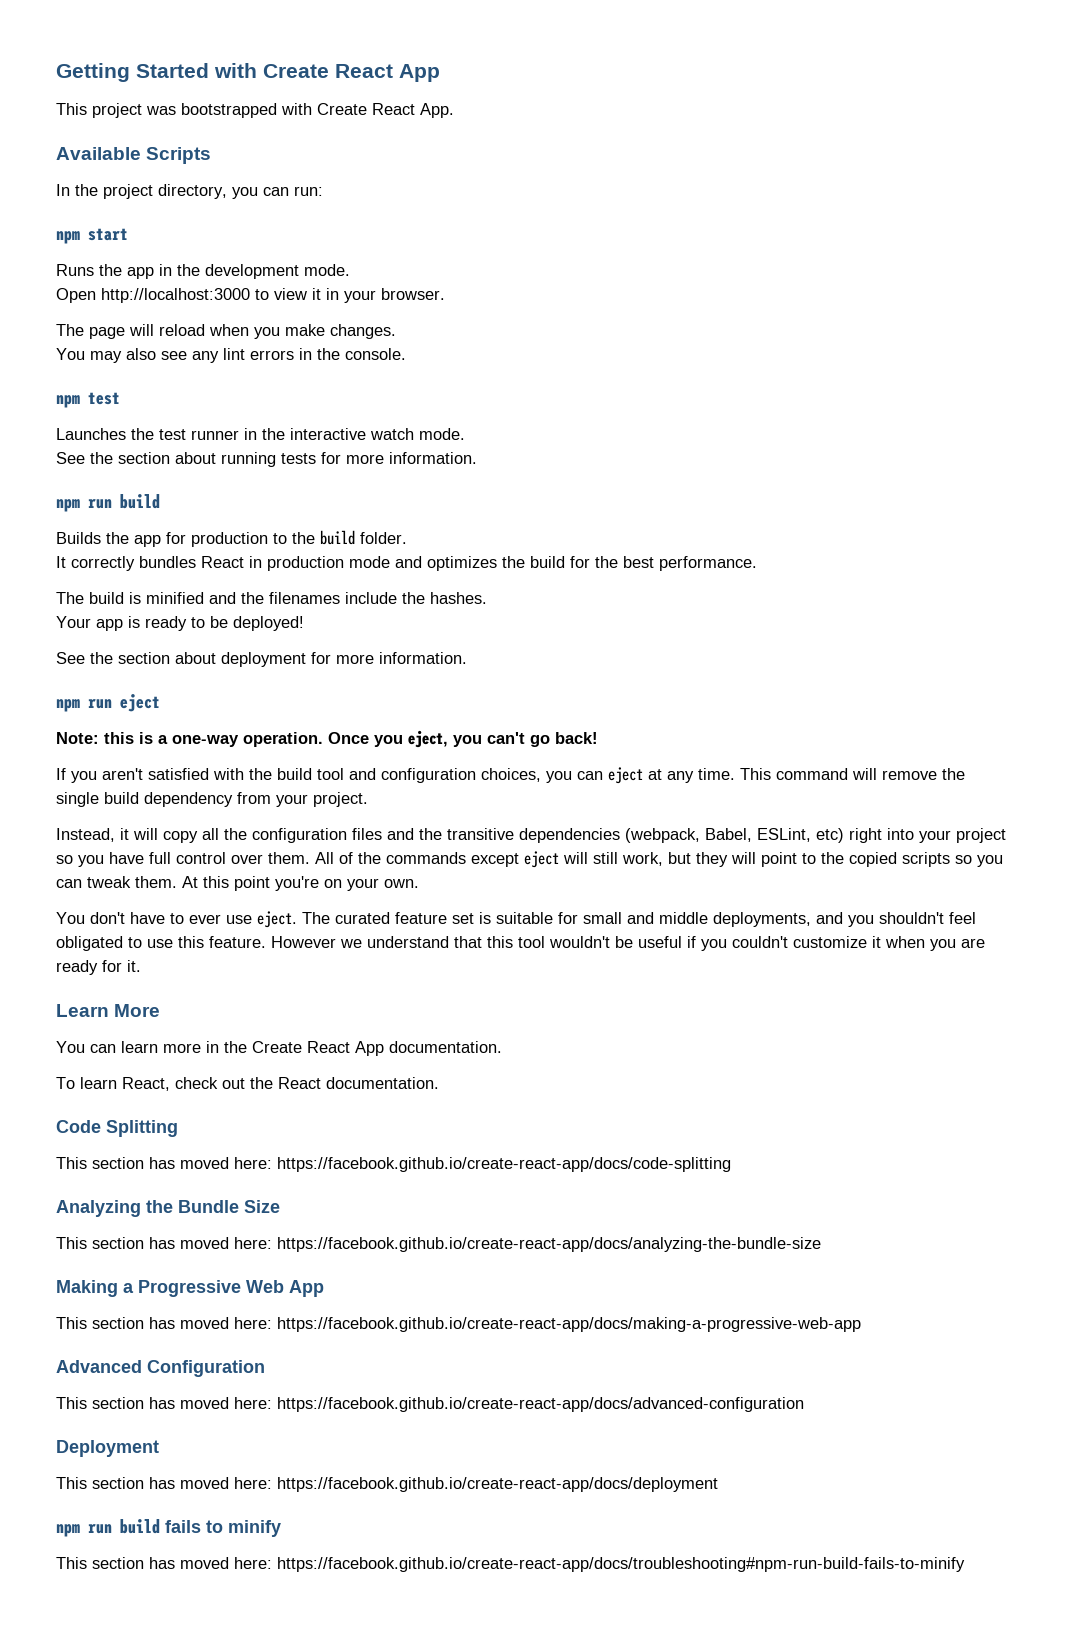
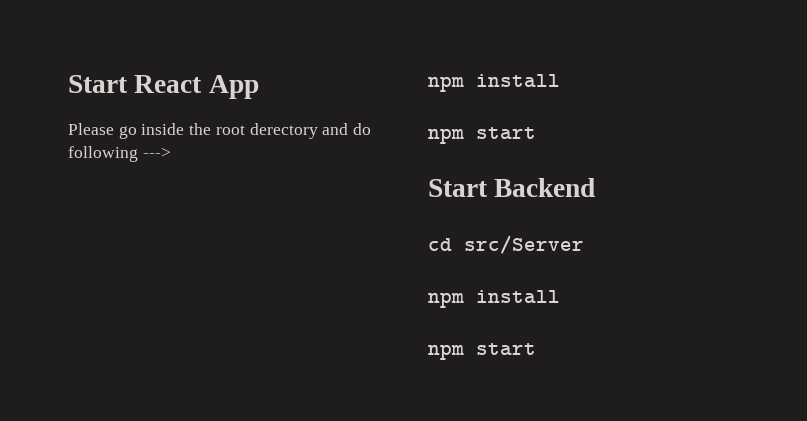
- Getting Started with Create React App
- This project was bootstrapped with Create React App.
- Available Scripts
- In the project directory, you can run:
+ Start React App
+ Please go inside the root derectory and do following --->
+ npm install
  npm start
- Runs the app in the development mode.
- Open http://localhost:3000 to view it in your browser.
- The page will reload when you make changes.
- You may also see any lint errors in the console.
- npm test
- Launches the test runner in the interactive watch mode.
- See the section about running tests for more information.
- npm run build
- Builds the app for production to the build folder.
- It correctly bundles React in production mode and optimizes the build for the best performance.
- The build is minified and the filenames include the hashes.
- Your app is ready to be deployed!
- See the section about deployment for more information.
- npm run eject
- Note: this is a one-way operation. Once you eject, you can't go back!
- If you aren't satisfied with the build tool and configuration choices, you can eject at any time. This command will remove the single build dependency from your project.
- Instead, it will copy all the configuration files and the transitive dependencies (webpack, Babel, ESLint, etc) right into your project so you have full control over them. All of the commands except eject will still work, but they will point to the copied scripts so you can tweak them. At this point you're on your own.
- You don't have to ever use eject. The curated feature set is suitable for small and middle deployments, and you shouldn't feel obligated to use this feature. However we understand that this tool wouldn't be useful if you couldn't customize it when you are ready for it.
- Learn More
- You can learn more in the Create React App documentation.
- To learn React, check out the React documentation.
- Code Splitting
- This section has moved here: https://facebook.github.io/create-react-app/docs/code-splitting
- Analyzing the Bundle Size
- This section has moved here: https://facebook.github.io/create-react-app/docs/analyzing-the-bundle-size
- Making a Progressive Web App
- This section has moved here: https://facebook.github.io/create-react-app/docs/making-a-progressive-web-app
- Advanced Configuration
- This section has moved here: https://facebook.github.io/create-react-app/docs/advanced-configuration
- Deployment
- This section has moved here: https://facebook.github.io/create-react-app/docs/deployment
- npm run build fails to minify
- This section has moved here: https://facebook.github.io/create-react-app/docs/troubleshooting#npm-run-build-fails-to-minify
+ Start Backend
+ cd src/Server
+ npm install
+ npm start

